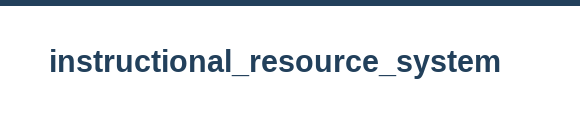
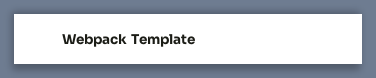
- instructional_resource_system
+ Webpack Template

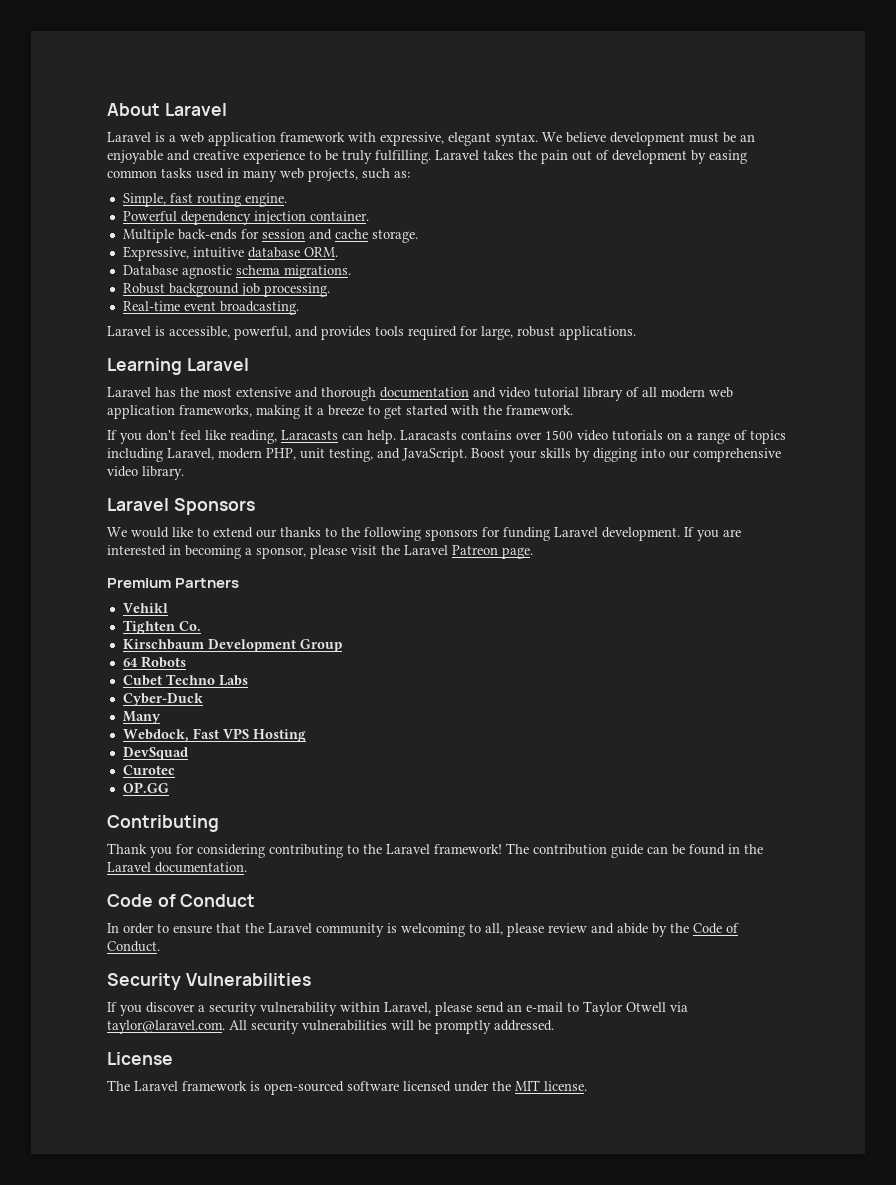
- Webpack Template
+ About Laravel
+ Laravel is a web application framework with expressive, elegant syntax. We believe development must be an enjoyable and creative experience to be truly fulfilling. Laravel takes the pain out of development by easing common tasks used in many web projects, such as:
+ Simple, fast routing engine.
+ Powerful dependency injection container.
+ Multiple back-ends for session and cache storage.
+ Expressive, intuitive database ORM.
+ Database agnostic schema migrations.
+ Robust background job processing.
+ Real-time event broadcasting.
+ Laravel is accessible, powerful, and provides tools required for large, robust applications.
+ Learning Laravel
+ Laravel has the most extensive and thorough documentation and video tutorial library of all modern web application frameworks, making it a breeze to get started with the framework.
+ If you don't feel like reading, Laracasts can help. Laracasts contains over 1500 video tutorials on a range of topics including Laravel, modern PHP, unit testing, and JavaScript. Boost your skills by digging into our comprehensive video library.
+ Laravel Sponsors
+ We would like to extend our thanks to the following sponsors for funding Laravel development. If you are interested in becoming a sponsor, please visit the Laravel Patreon page.
+ Premium Partners
+ Vehikl
+ Tighten Co.
+ Kirschbaum Development Group
+ 64 Robots
+ Cubet Techno Labs
+ Cyber-Duck
+ Many
+ Webdock, Fast VPS Hosting
+ DevSquad
+ Curotec
+ OP.GG
+ Contributing
+ Thank you for considering contributing to the Laravel framework! The contribution guide can be found in the Laravel documentation.
+ Code of Conduct
+ In order to ensure that the Laravel community is welcoming to all, please review and abide by the Code of Conduct.
+ Security Vulnerabilities
+ If you discover a security vulnerability within Laravel, please send an e-mail to Taylor Otwell via taylor@laravel.com. All security vulnerabilities will be promptly addressed.
+ License
+ The Laravel framework is open-sourced software licensed under the MIT license.

